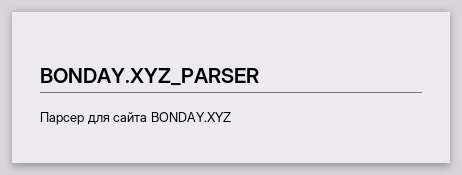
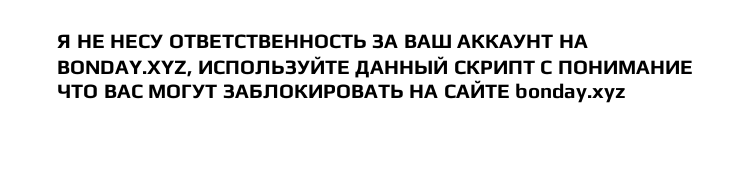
- BONDAY.XYZ_PARSER
- Парсер для сайта BONDAY.XYZ
+ Я НЕ НЕСУ ОТВЕТСТВЕННОСТЬ ЗА ВАШ АККАУНТ НА BONDAY.XYZ, ИСПОЛЬЗУЙТЕ ДАННЫЙ СКРИПТ С ПОНИМАНИЕ ЧТО ВАС МОГУТ ЗАБЛОКИРОВАТЬ НА САЙТЕ bonday.xyz

